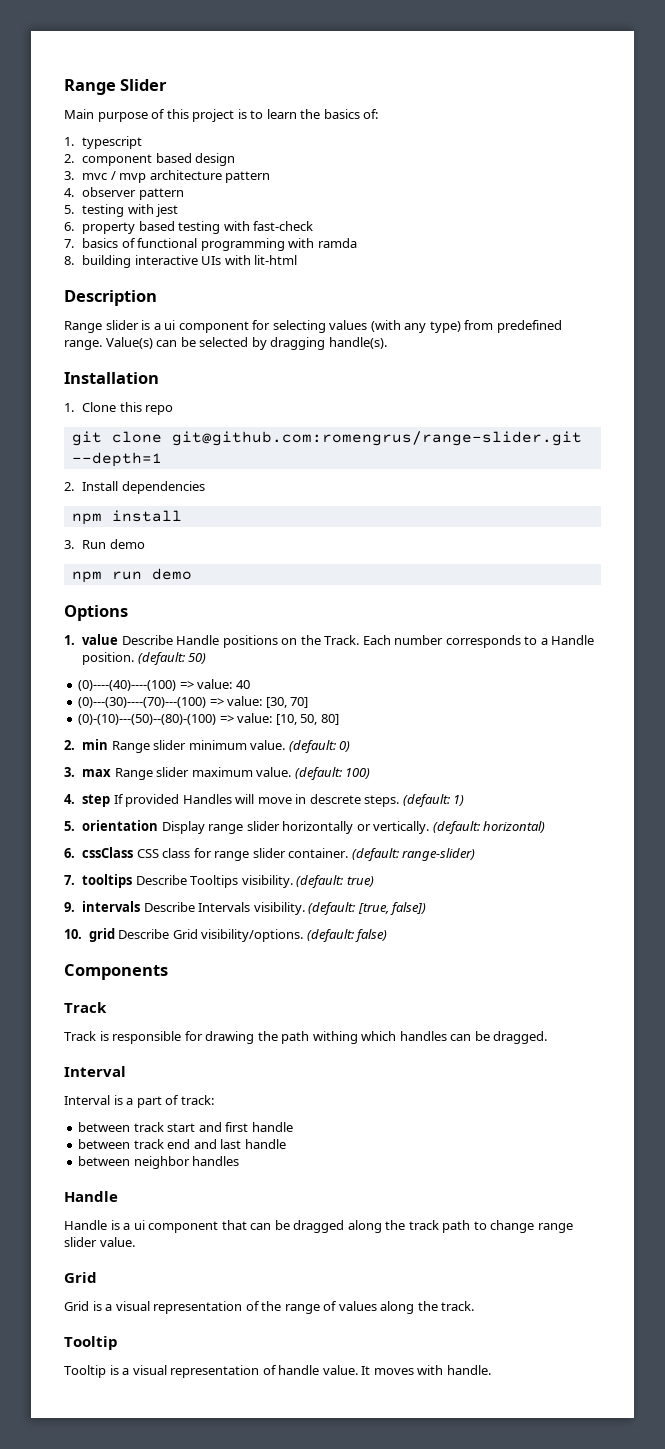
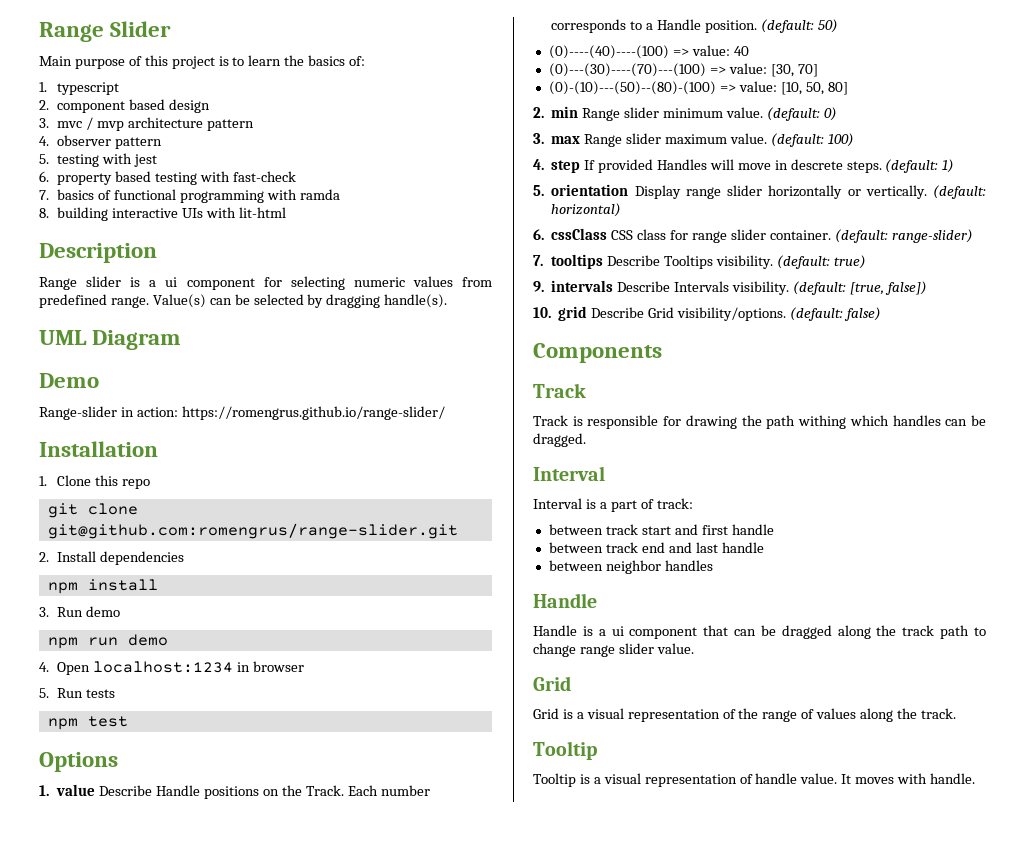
- Range slider is a ui component for selecting values (with any type) from predefined range.
+ Range slider is a ui component for selecting numeric values from predefined range.
+ UML Diagram
+ Demo
+ Range-slider in action: https://romengrus.github.io/range-slider/
- git clone git@github.com:romengrus/range-slider.git --depth=1
+ git clone git@github.com:romengrus/range-slider.git
+ 4. Open localhost:1234 in browser
+ 5. Run tests
+ npm test

